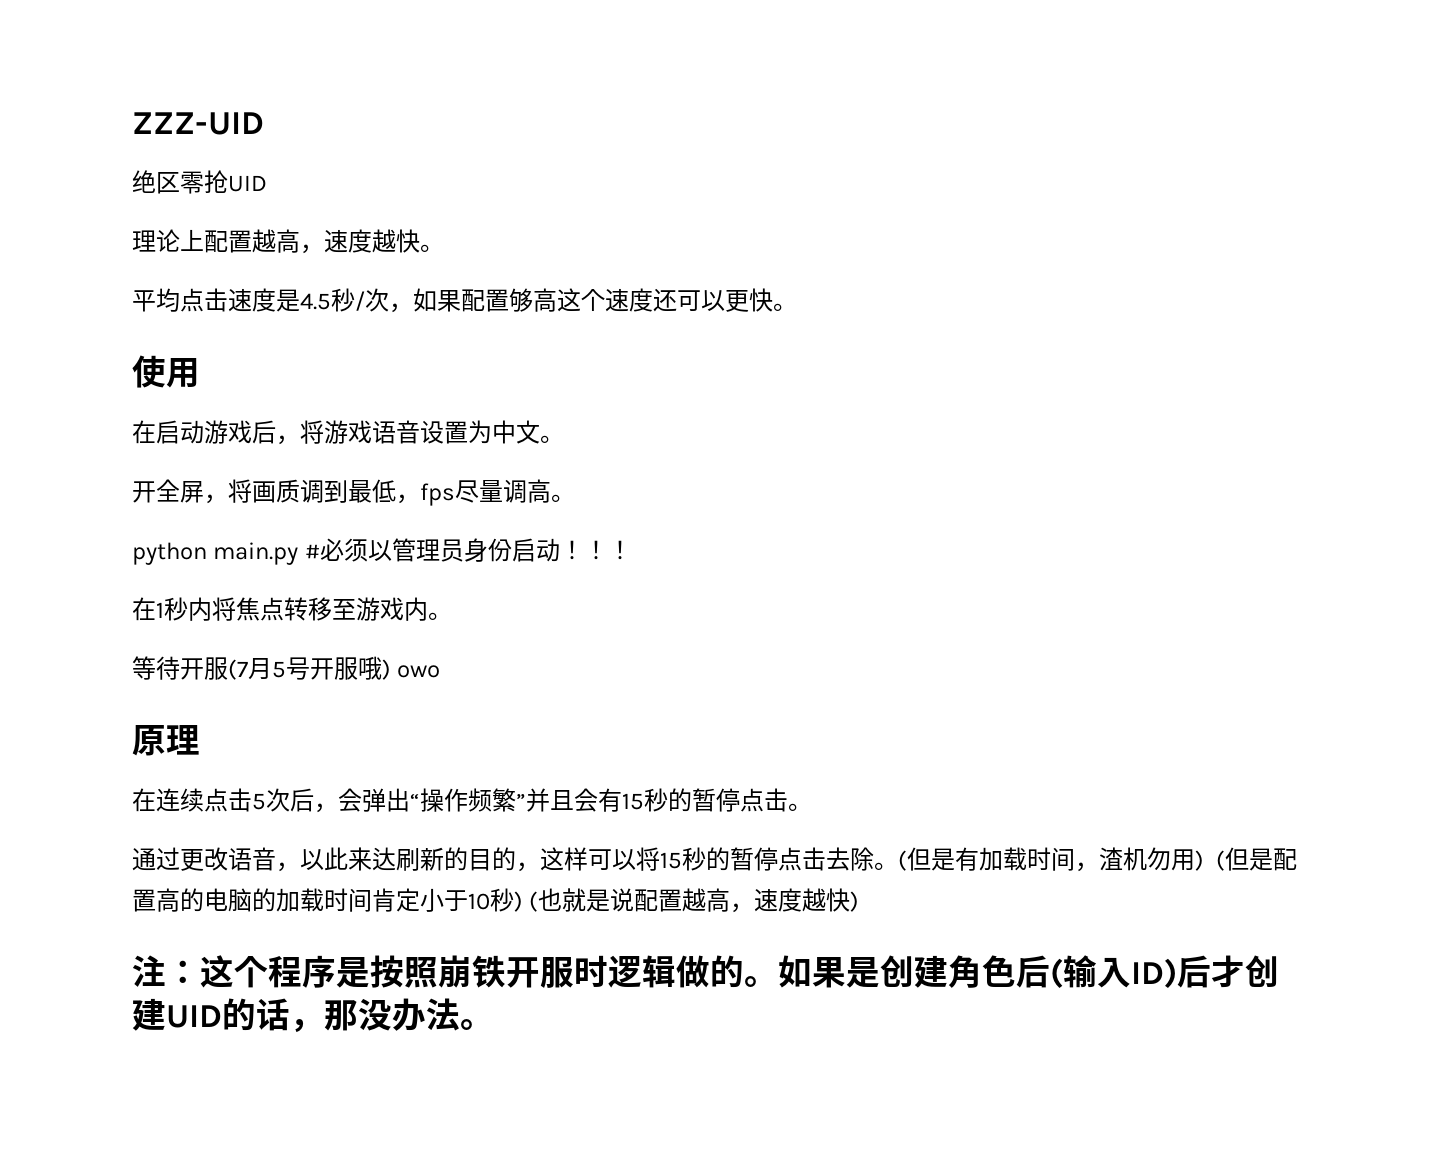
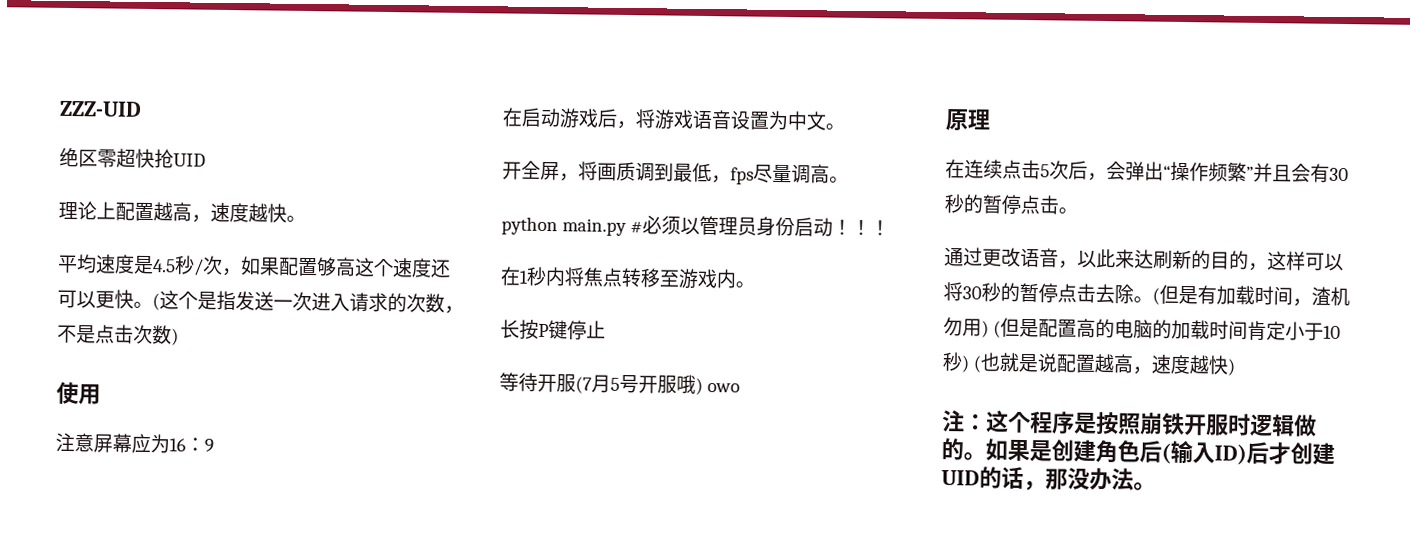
- 绝区零抢UID
+ 绝区零超快抢UID
- 平均点击速度是4.5秒/次，如果配置够高这个速度还可以更快。
+ 平均速度是4.5秒/次，如果配置够高这个速度还可以更快。(这个是指发送一次进入请求的次数，不是点击次数)
  使用
+ 注意屏幕应为16：9
+ 长按P键停止
- 在连续点击5次后，会弹出“操作频繁”并且会有15秒的暂停点击。
+ 在连续点击5次后，会弹出“操作频繁”并且会有30秒的暂停点击。
- 通过更改语音，以此来达刷新的目的，这样可以将15秒的暂停点击去除。
+ 通过更改语音，以此来达刷新的目的，这样可以将30秒的暂停点击去除。

